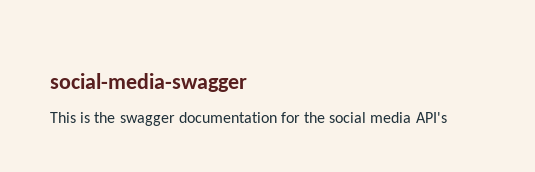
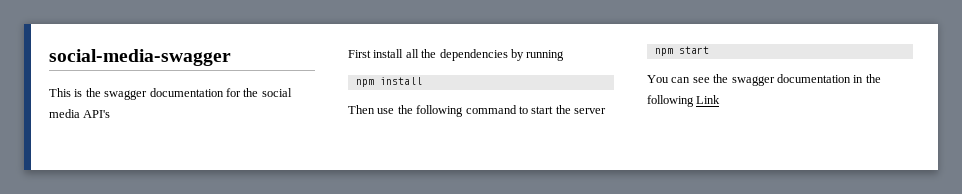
+ First install all the dependencies by running
+ npm install
+ Then use the following command to start the server
+ npm start
+ You can see the swagger documentation in the following Link

